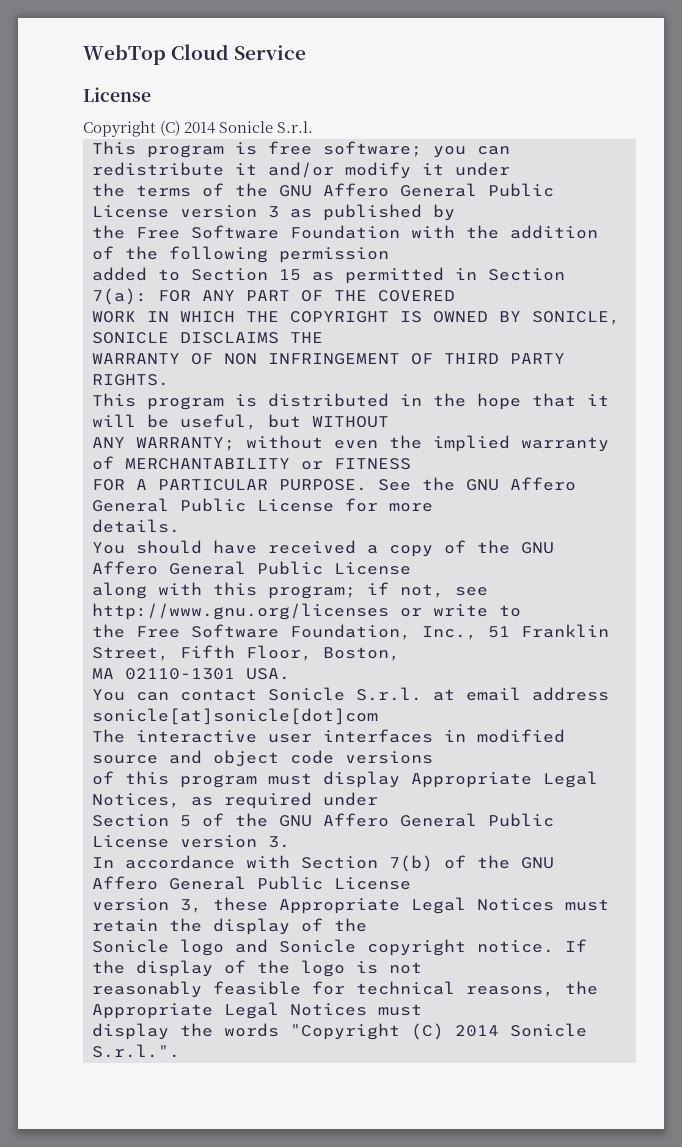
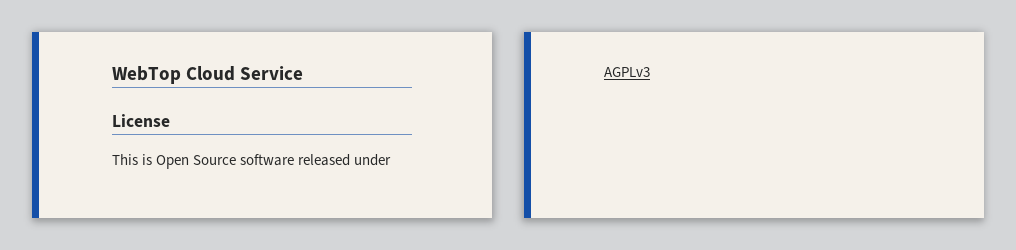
- Copyright (C) 2014 Sonicle S.r.l.
- This program is free software; you can redistribute it and/or modify it under
- the terms of the GNU Affero General Public License version 3 as published by
- the Free Software Foundation with the addition of the following permission
- added to Section 15 as permitted in Section 7(a): FOR ANY PART OF THE COVERED
- WORK IN WHICH THE COPYRIGHT IS OWNED BY SONICLE, SONICLE DISCLAIMS THE
- WARRANTY OF NON INFRINGEMENT OF THIRD PARTY RIGHTS.
- This program is distributed in the hope that it will be useful, but WITHOUT
- ANY WARRANTY; without even the implied warranty of MERCHANTABILITY or FITNESS
- FOR A PARTICULAR PURPOSE. See the GNU Affero General Public License for more
- details.
- You should have received a copy of the GNU Affero General Public License
- along with this program; if not, see http://www.gnu.org/licenses or write to
- the Free Software Foundation, Inc., 51 Franklin Street, Fifth Floor, Boston,
- MA 02110-1301 USA.
- You can contact Sonicle S.r.l. at email address sonicle[at]sonicle[dot]com
- The interactive user interfaces in modified source and object code versions
- of this program must display Appropriate Legal Notices, as required under
- Section 5 of the GNU Affero General Public License version 3.
- In accordance with Section 7(b) of the GNU Affero General Public License
- version 3, these Appropriate Legal Notices must retain the display of the
- Sonicle logo and Sonicle copyright notice. If the display of the logo is not
- reasonably feasible for technical reasons, the Appropriate Legal Notices must
- display the words "Copyright (C) 2014 Sonicle S.r.l.".
+ This is Open Source software released under AGPLv3

